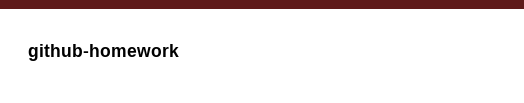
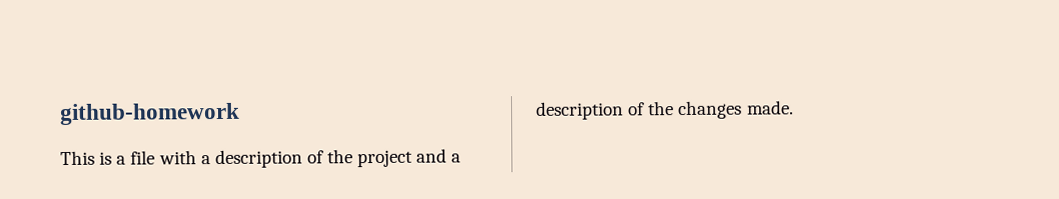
+ This is a file with a description of the project and a description of the changes made.

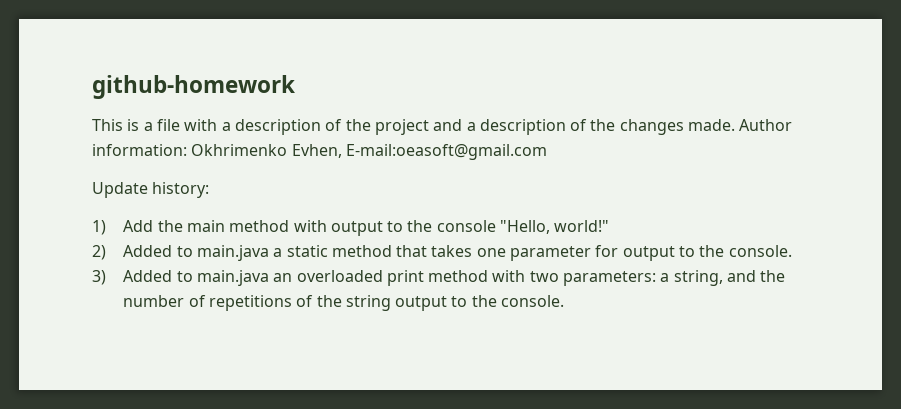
+ Author information: Okhrimenko Evhen, E-mail:oeasoft@gmail.com
+ Update history:
+ 1) Add the main method with output to the console "Hello, world!"
+ 2) Added to main.java a static method that takes one parameter for output to the console.
+ 3) Added to main.java an overloaded print method with two parameters: a string, and the number of repetitions of the string output to the console.

